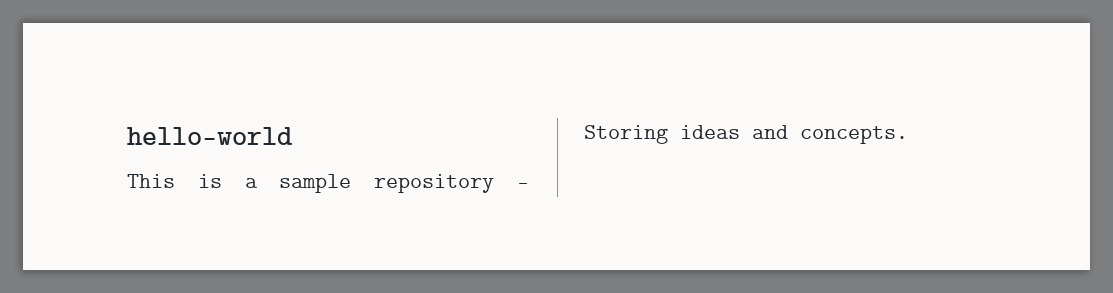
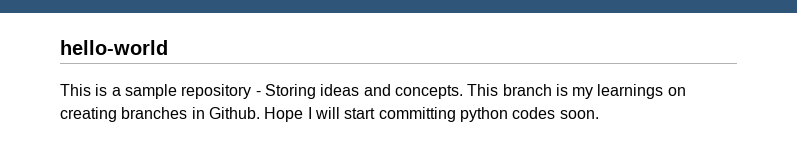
+ This branch is my learnings on creating branches in Github. Hope I will start committing python codes soon.

